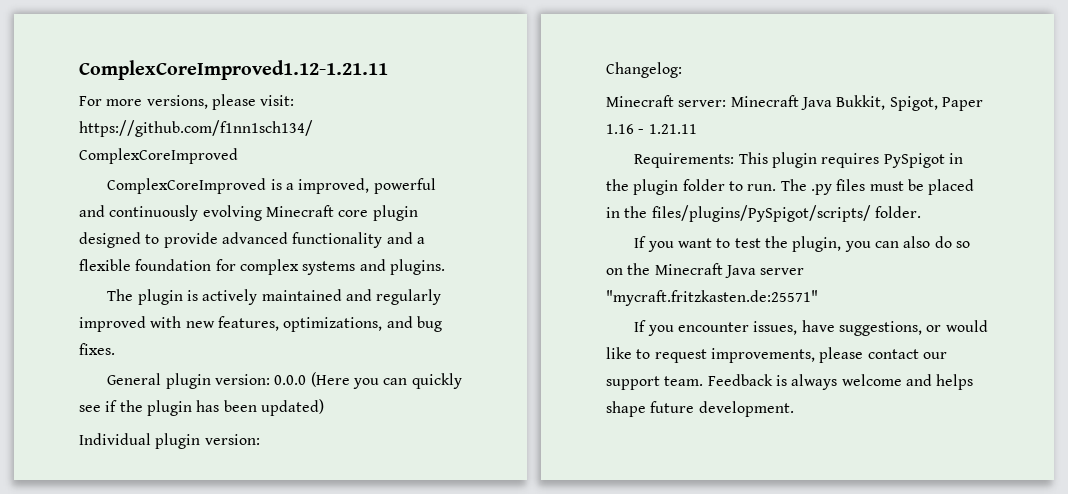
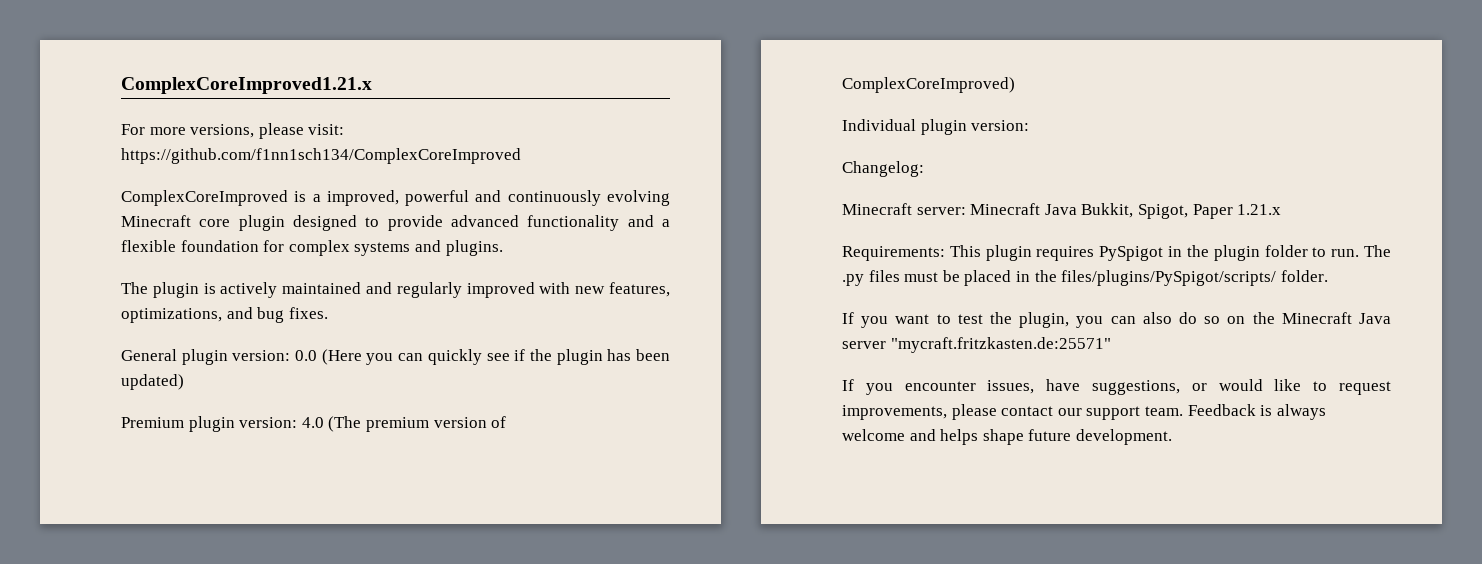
- ComplexCoreImproved1.12-1.21.11
+ ComplexCoreImproved1.21.x
- General plugin version: 0.0.0 (Here you can quickly see if the plugin has been updated)
+ General plugin version: 0.0 (Here you can quickly see if the plugin has been updated)
+ Premium plugin version: 4.0 (The premium version of ComplexCoreImproved)
- Minecraft server: Minecraft Java Bukkit, Spigot, Paper 1.16 - 1.21.11
+ Minecraft server: Minecraft Java Bukkit, Spigot, Paper 1.21.x

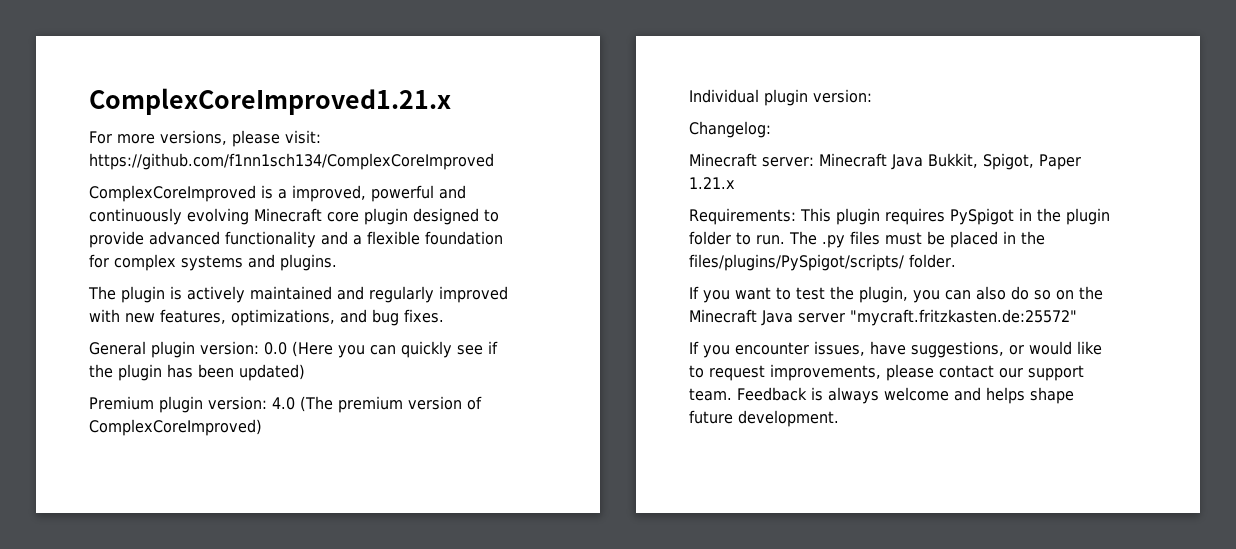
- If you want to test the plugin, you can also do so on the Minecraft Java server "mycraft.fritzkasten.de:25571"
+ If you want to test the plugin, you can also do so on the Minecraft Java server "mycraft.fritzkasten.de:25572"

